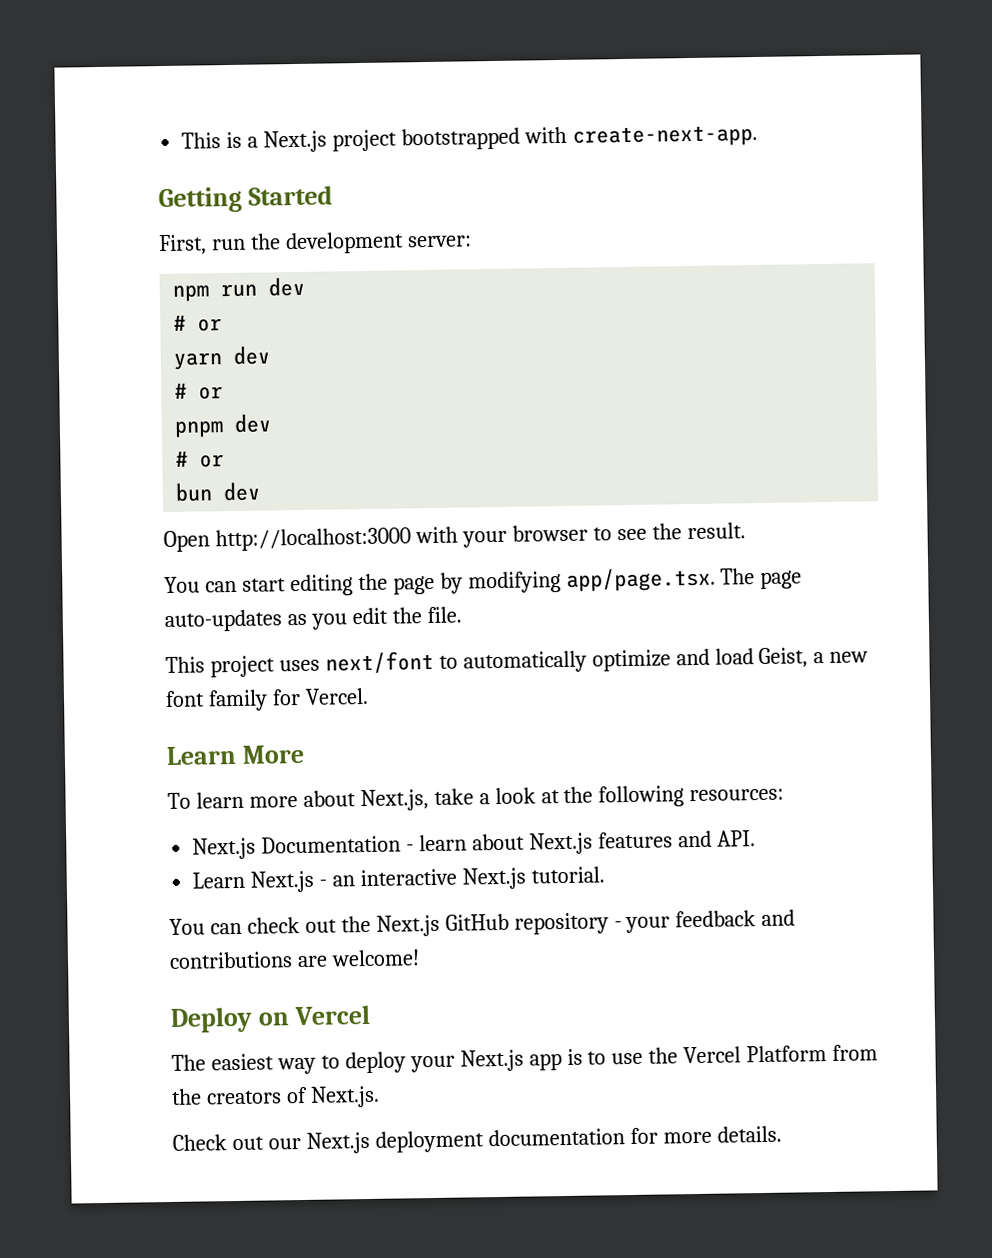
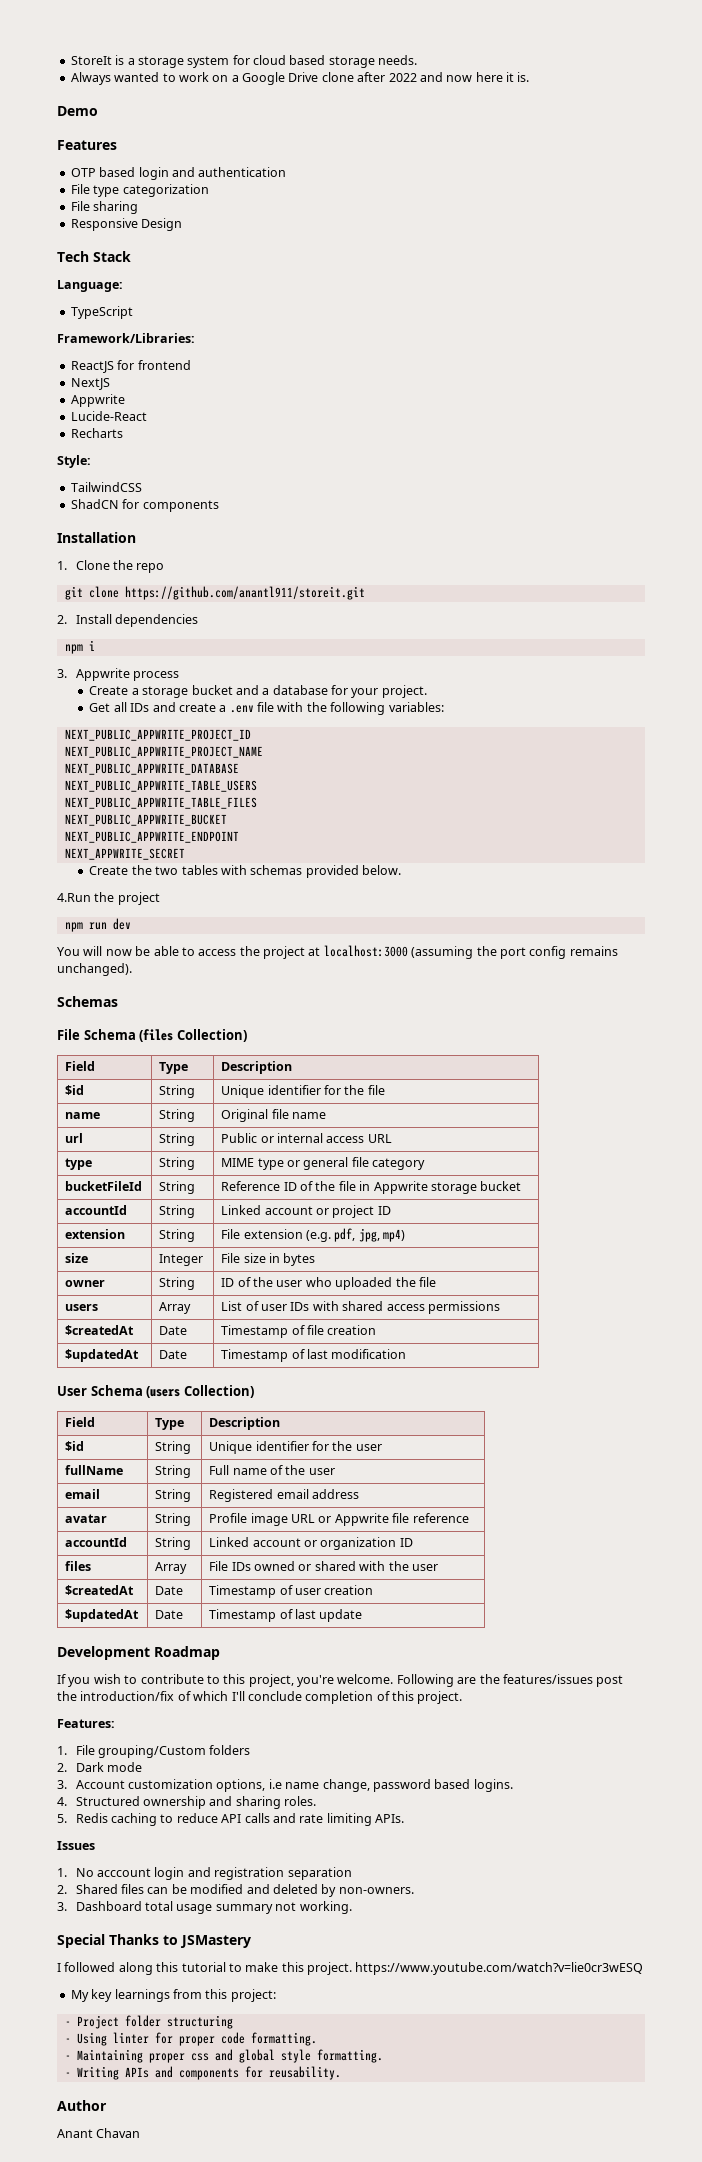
- This is a Next.js project bootstrapped with create-next-app.
- Getting Started
- First, run the development server:
+ StoreIt is a storage system for cloud based storage needs.
+ Always wanted to work on a Google Drive clone after 2022 and now here it is.
+ Demo
+ Features
+ OTP based login and authentication
+ File type categorization
+ File sharing
+ Responsive Design
+ Tech Stack
+ Language:
+ TypeScript
+ Framework/Libraries:
+ ReactJS for frontend
+ NextJS
+ Appwrite
+ Lucide-React
+ Recharts
+ Style:
+ TailwindCSS
+ ShadCN for components
+ Installation
+ 1. Clone the repo
+ git clone https://github.com/anantl911/storeit.git
+ 2. Install dependencies
+ npm i
+ 3. Appwrite process
+ Create a storage bucket and a database for your project.
+ Get all IDs and create a .env file with the following variables:
+ NEXT_PUBLIC_APPWRITE_PROJECT_ID
+ NEXT_PUBLIC_APPWRITE_PROJECT_NAME
+ NEXT_PUBLIC_APPWRITE_DATABASE
+ NEXT_PUBLIC_APPWRITE_TABLE_USERS
+ NEXT_PUBLIC_APPWRITE_TABLE_FILES
+ NEXT_PUBLIC_APPWRITE_BUCKET
+ NEXT_PUBLIC_APPWRITE_ENDPOINT
+ NEXT_APPWRITE_SECRET
+ Create the two tables with schemas provided below.
+ 4.Run the project
  npm run dev
- # or
- yarn dev
- # or
- pnpm dev
- # or
- bun dev
- Open http://localhost:3000 with your browser to see the result.
- You can start editing the page by modifying app/page.tsx. The page auto-updates as you edit the file.
- This project uses next/font to automatically optimize and load Geist, a new font family for Vercel.
- Learn More
- To learn more about Next.js, take a look at the following resources:
- Next.js Documentation - learn about Next.js features and API.
- Learn Next.js - an interactive Next.js tutorial.
- You can check out the Next.js GitHub repository - your feedback and contributions are welcome!
- Deploy on Vercel
- The easiest way to deploy your Next.js app is to use the Vercel Platform from the creators of Next.js.
- Check out our Next.js deployment documentation for more details.
+ You will now be able to access the project at localhost:3000 (assuming the port config remains unchanged).
+ Schemas
+ File Schema (files Collection)
+ Field | Type | Description
+ $id | String | Unique identifier for the file
+ name | String | Original file name
+ url | String | Public or internal access URL
+ type | String | MIME type or general file category
+ bucketFileId | String | Reference ID of the file in Appwrite storage bucket
+ accountId | String | Linked account or project ID
+ extension | String | File extension (e.g. pdf, jpg, mp4)
+ size | Integer | File size in bytes
+ owner | String | ID of the user who uploaded the file
+ users | Array | List of user IDs with shared access permissions
+ $createdAt | Date | Timestamp of file creation
+ $updatedAt | Date | Timestamp of last modification
+ User Schema (users Collection)
+ Field | Type | Description
+ $id | String | Unique identifier for the user
+ fullName | String | Full name of the user
+ email | String | Registered email address
+ avatar | String | Profile image URL or Appwrite file reference
+ accountId | String | Linked account or organization ID
+ files | Array | File IDs owned or shared with the user
+ $createdAt | Date | Timestamp of user creation
+ $updatedAt | Date | Timestamp of last update
+ Development Roadmap
+ If you wish to contribute to this project, you're welcome. Following are the features/issues post the introduction/fix of which I'll conclude completion of this project.
+ Features:
+ 1. File grouping/Custom folders
+ 2. Dark mode
+ 3. Account customization options, i.e name change, password based logins.
+ 4. Structured ownership and sharing roles.
+ 5. Redis caching to reduce API calls and rate limiting APIs.
+ Issues
+ 1. No acccount login and registration separation
+ 2. Shared files can be modified and deleted by non-owners.
+ 3. Dashboard total usage summary not working.
+ Special Thanks to JSMastery
+ I followed along this tutorial to make this project. https://www.youtube.com/watch?v=lie0cr3wESQ
+ My key learnings from this project:
+ - Project folder structuring
+ - Using linter for proper code formatting.
+ - Maintaining proper css and global style formatting.
+ - Writing APIs and components for reusability.
+ Author
+ Anant Chavan

